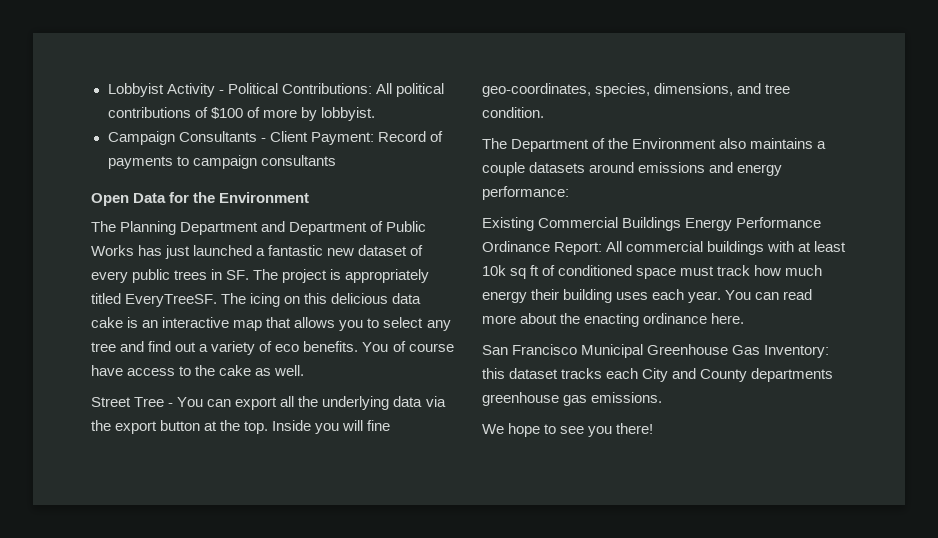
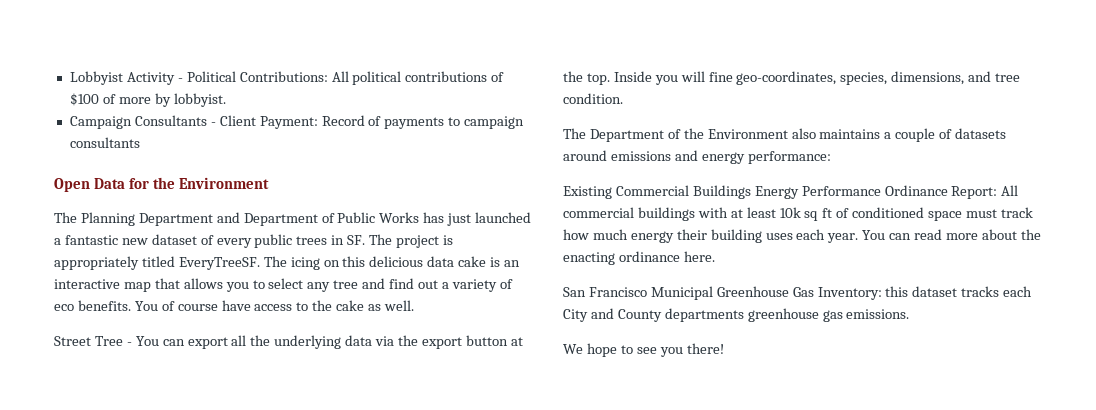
- The Department of the Environment also maintains a couple datasets around emissions and energy performance:
+ The Department of the Environment also maintains a couple of datasets around emissions and energy performance:

